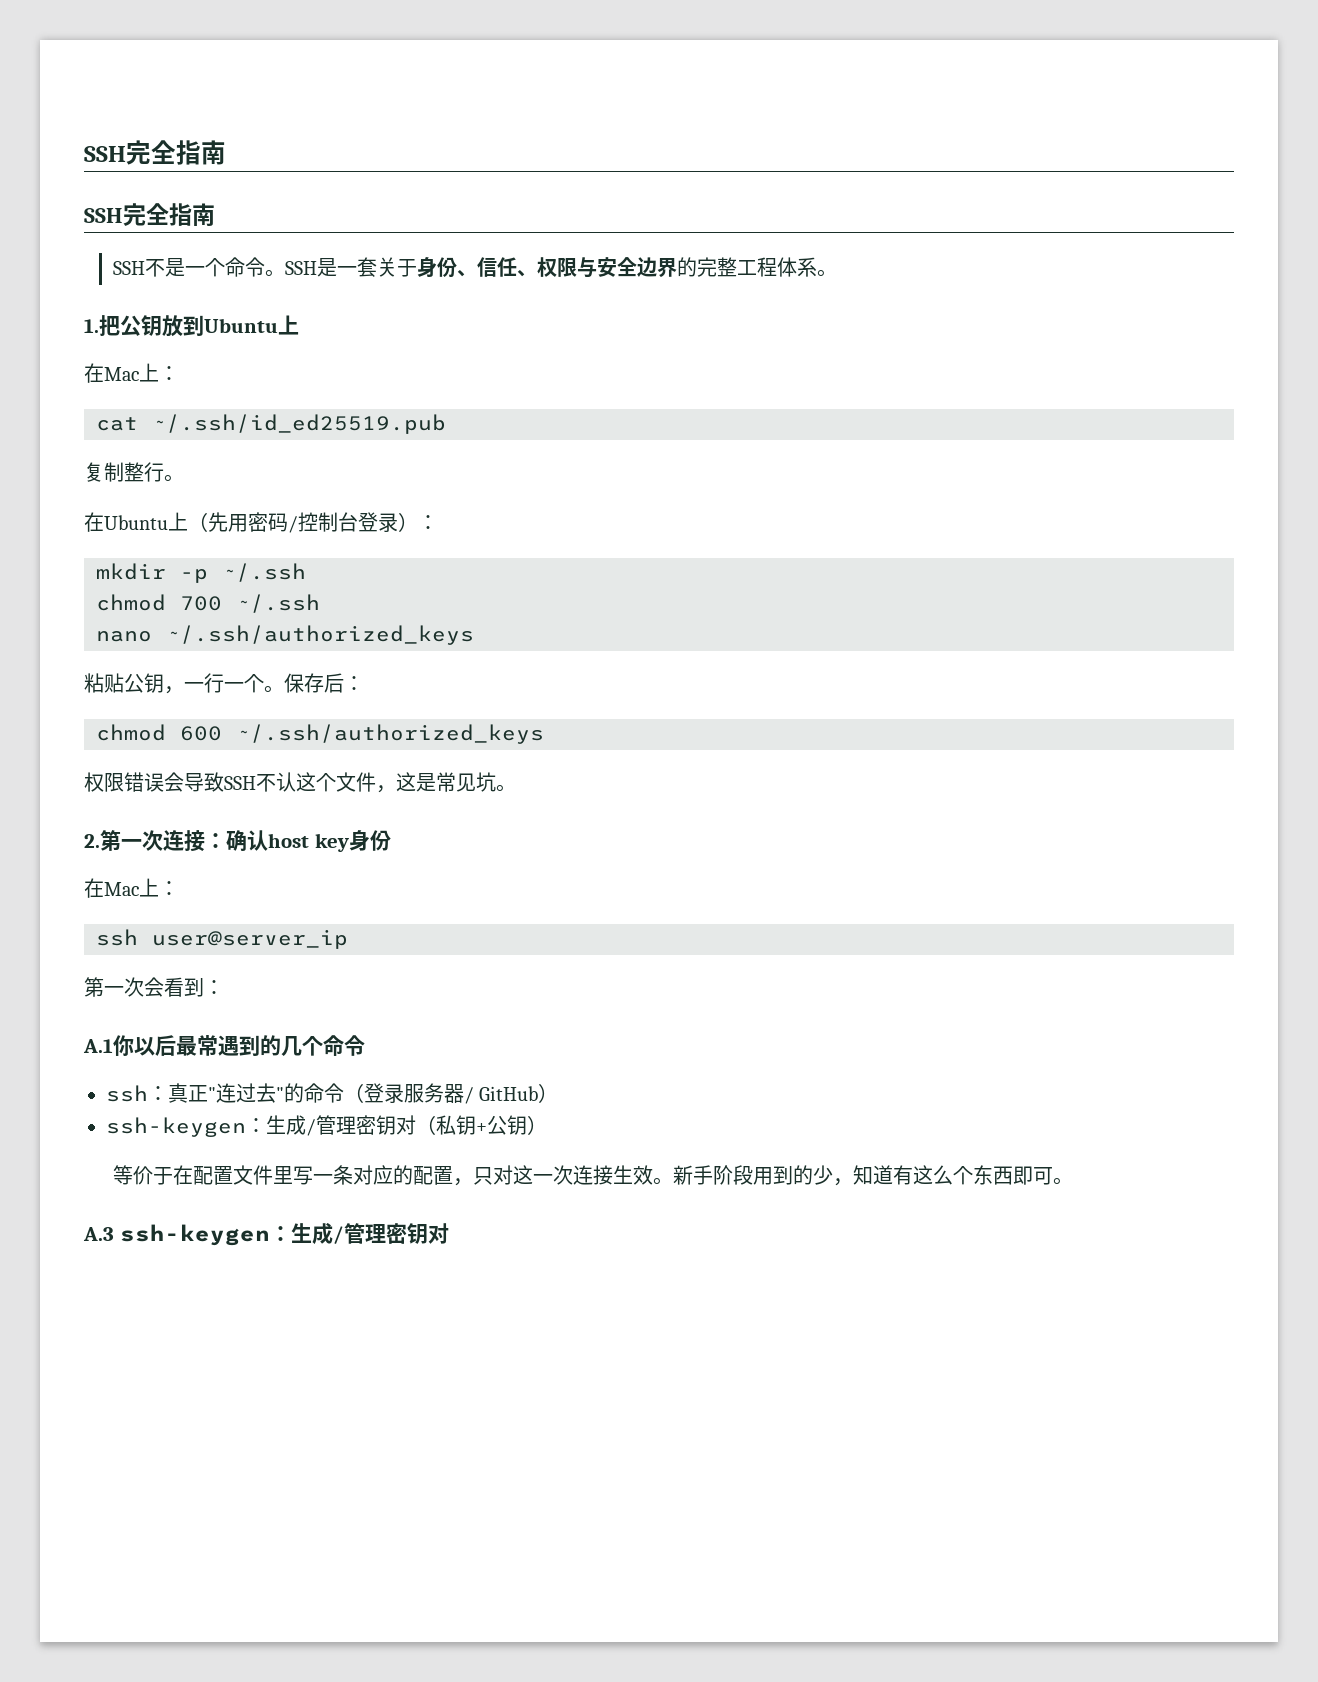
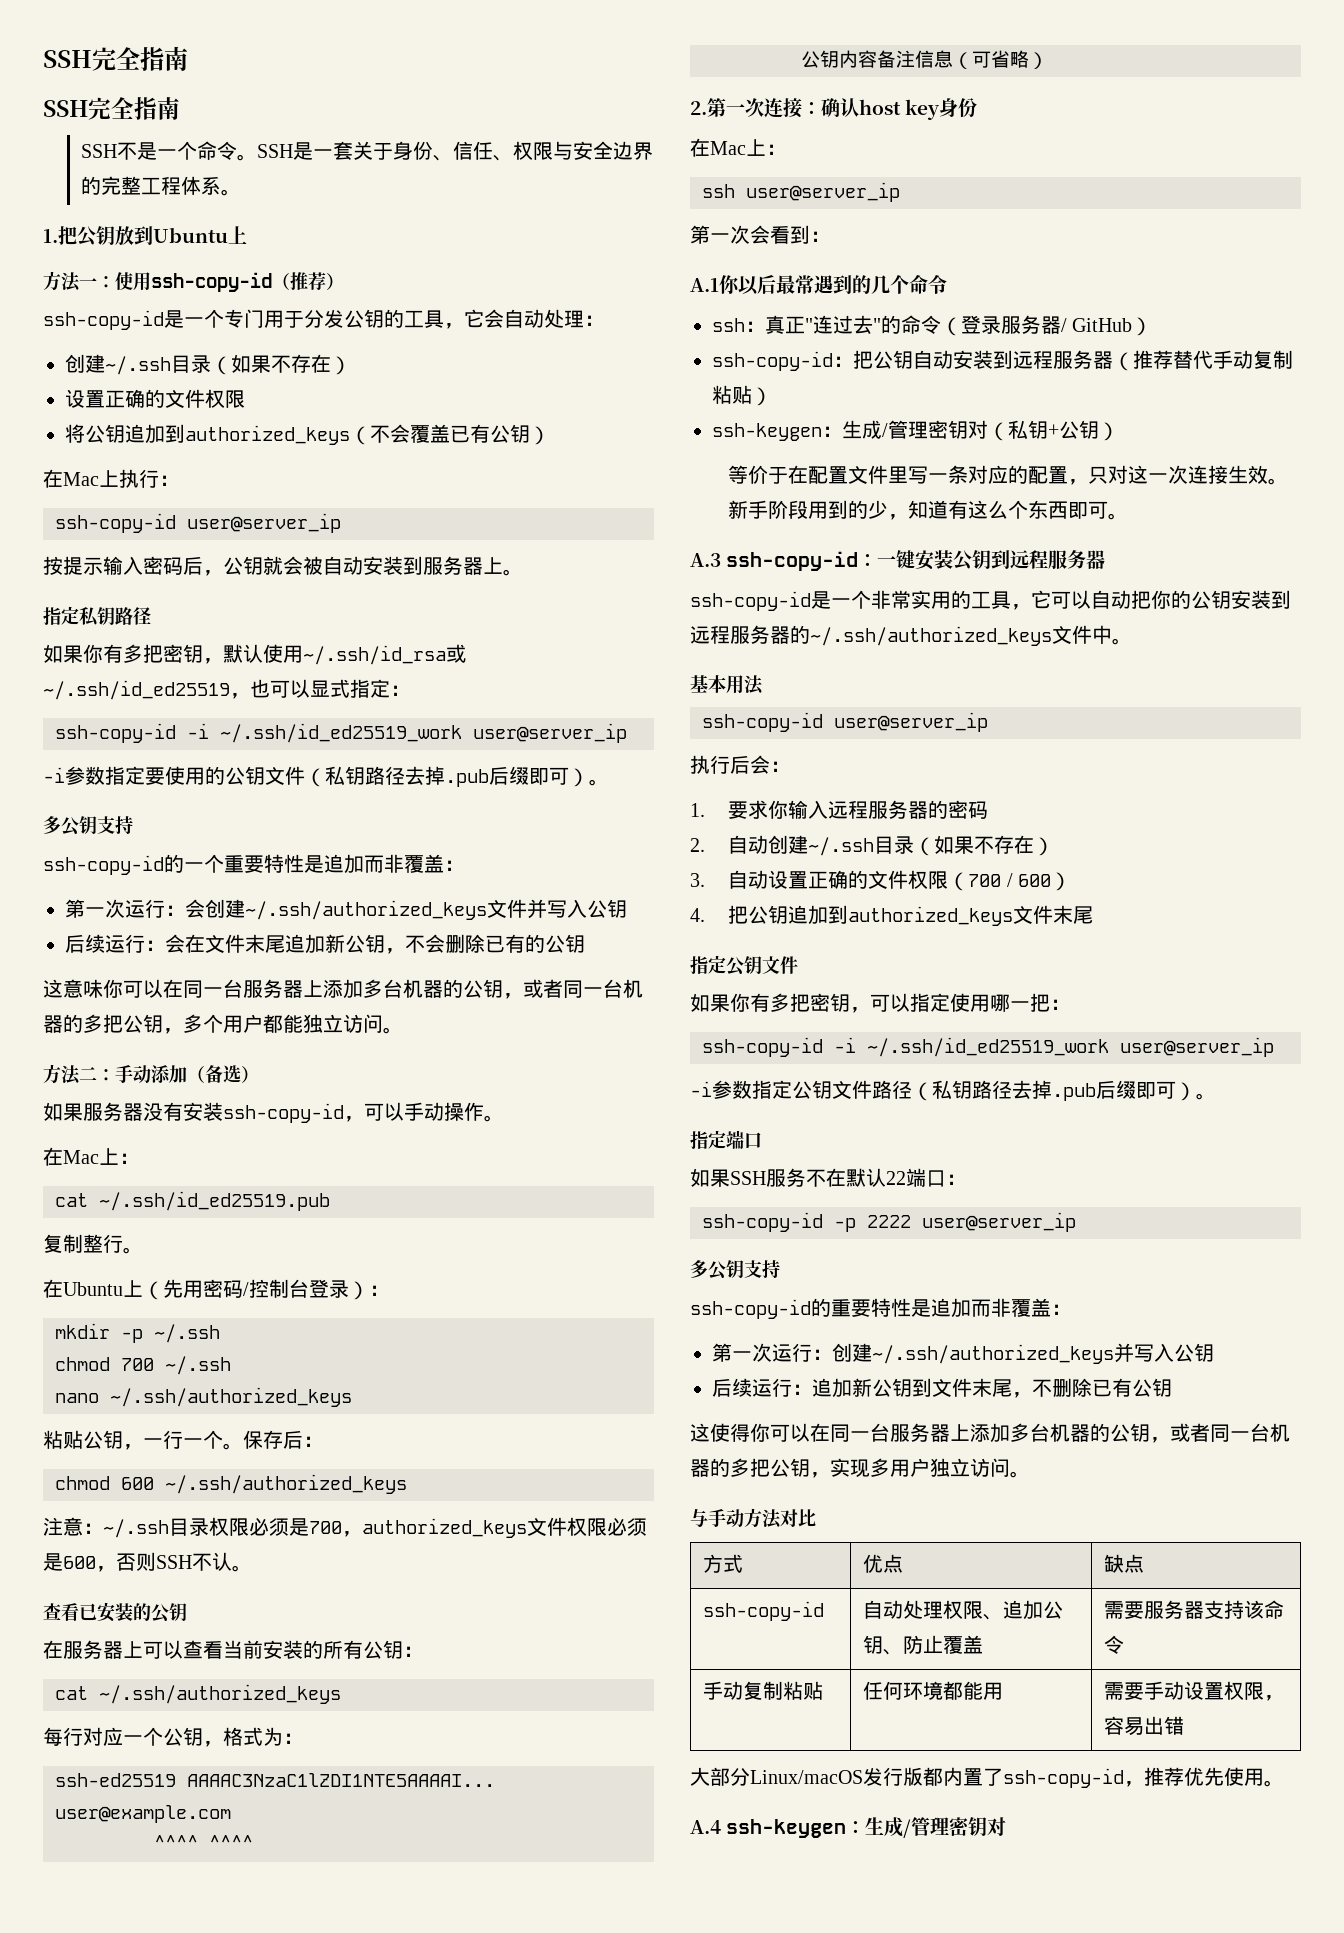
+ 方法一：使用ssh-copy-id（推荐）
+ ssh-copy-id是一个专门用于分发公钥的工具，它会自动处理：
+ 创建~/.ssh目录（如果不存在）
+ 设置正确的文件权限
+ 将公钥追加到authorized_keys（不会覆盖已有公钥）
+ 在Mac上执行：
+ ssh-copy-id user@server_ip
+ 按提示输入密码后，公钥就会被自动安装到服务器上。
+ 指定私钥路径
+ 如果你有多把密钥，默认使用~/.ssh/id_rsa或~/.ssh/id_ed25519，也可以显式指定：
+ ssh-copy-id -i ~/.ssh/id_ed25519_work user@server_ip
+ -i参数指定要使用的公钥文件（私钥路径去掉.pub后缀即可）。
+ 多公钥支持
+ ssh-copy-id的一个重要特性是追加而非覆盖：
+ 第一次运行：会创建~/.ssh/authorized_keys文件并写入公钥
+ 后续运行：会在文件末尾追加新公钥，不会删除已有的公钥
+ 这意味你可以在同一台服务器上添加多台机器的公钥，或者同一台机器的多把公钥，多个用户都能独立访问。
+ 方法二：手动添加（备选）
+ 如果服务器没有安装ssh-copy-id，可以手动操作。
- 权限错误会导致SSH不认这个文件，这是常见坑。
+ 注意：~/.ssh目录权限必须是700，authorized_keys文件权限必须是600，否则SSH不认。
+ 查看已安装的公钥
+ 在服务器上可以查看当前安装的所有公钥：
+ cat ~/.ssh/authorized_keys
+ 每行对应一个公钥，格式为：
+ ssh-ed25519 AAAAC3NzaC1lZDI1NTE5AAAAI... user@example.com
+ ^^^^ ^^^^
+ 公钥内容备注信息（可省略）
+ ssh-copy-id：把公钥自动安装到远程服务器（推荐替代手动复制粘贴）
- A.3 ssh-keygen：生成/管理密钥对
+ A.3 ssh-copy-id：一键安装公钥到远程服务器
+ ssh-copy-id是一个非常实用的工具，它可以自动把你的公钥安装到远程服务器的~/.ssh/authorized_keys文件中。
+ 基本用法
+ ssh-copy-id user@server_ip
+ 执行后会：
+ 1.要求你输入远程服务器的密码
+ 2.自动创建~/.ssh目录（如果不存在）
+ 3.自动设置正确的文件权限（700 / 600）
+ 4.把公钥追加到authorized_keys文件末尾
+ 指定公钥文件
+ 如果你有多把密钥，可以指定使用哪一把：
+ ssh-copy-id -i ~/.ssh/id_ed25519_work user@server_ip
+ -i参数指定公钥文件路径（私钥路径去掉.pub后缀即可）。
+ 指定端口
+ 如果SSH服务不在默认22端口：
+ ssh-copy-id -p 2222 user@server_ip
+ 多公钥支持
+ ssh-copy-id的重要特性是追加而非覆盖：
+ 第一次运行：创建~/.ssh/authorized_keys并写入公钥
+ 后续运行：追加新公钥到文件末尾，不删除已有公钥
+ 这使得你可以在同一台服务器上添加多台机器的公钥，或者同一台机器的多把公钥，实现多用户独立访问。
+ 与手动方法对比
+ 方式 | 优点 | 缺点
+ ssh-copy-id | 自动处理权限、追加公钥、防止覆盖 | 需要服务器支持该命令
+ 手动复制粘贴 | 任何环境都能用 | 需要手动设置权限，容易出错
+ 大部分Linux/macOS发行版都内置了ssh-copy-id，推荐优先使用。
+ A.4 ssh-keygen：生成/管理密钥对

